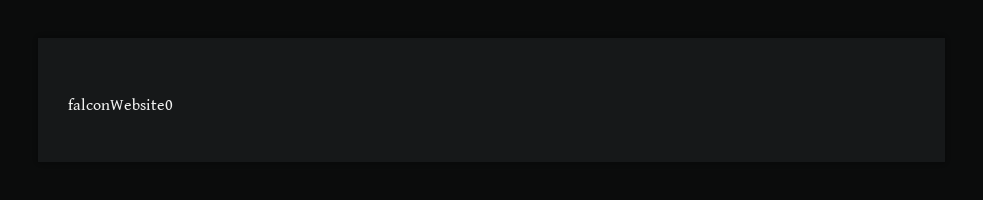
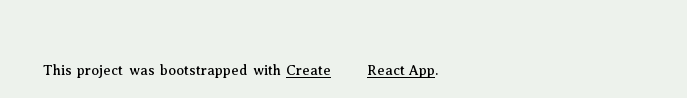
- falconWebsite0
+ This project was bootstrapped with Create React App.

